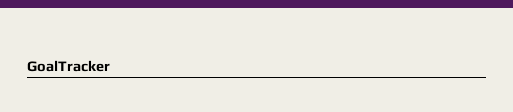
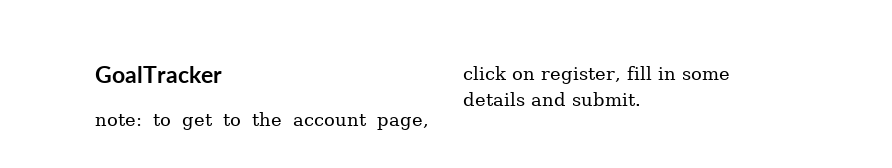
+ note: to get to the account page, click on register, fill in some details and submit.

